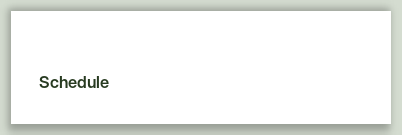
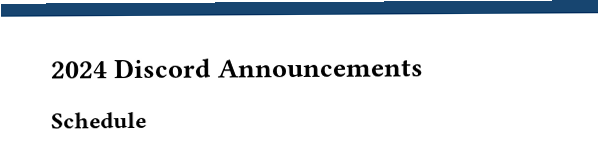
+ 2024 Discord Announcements

